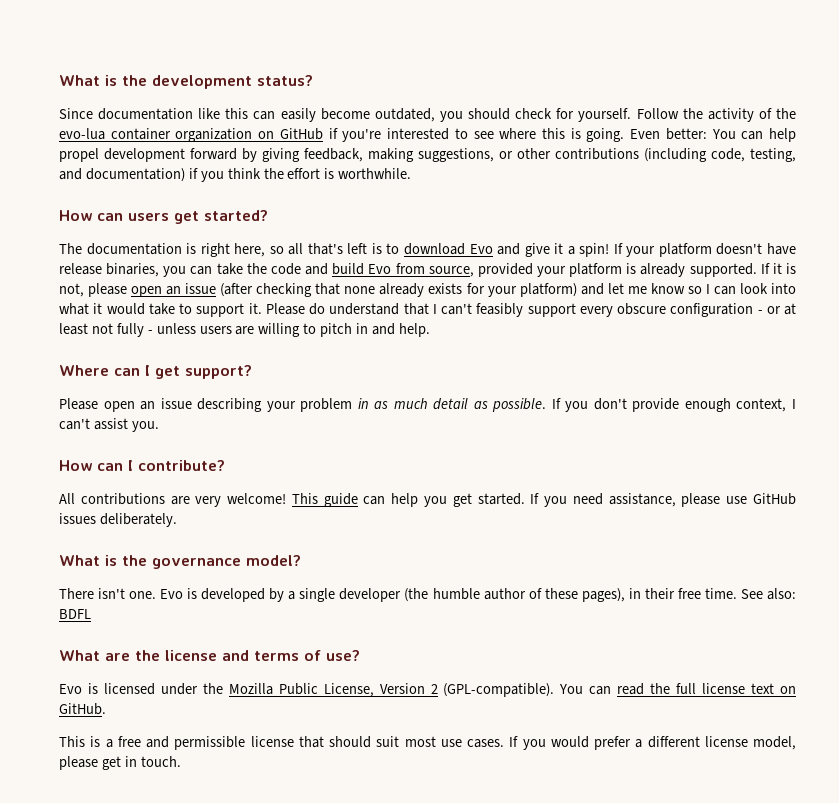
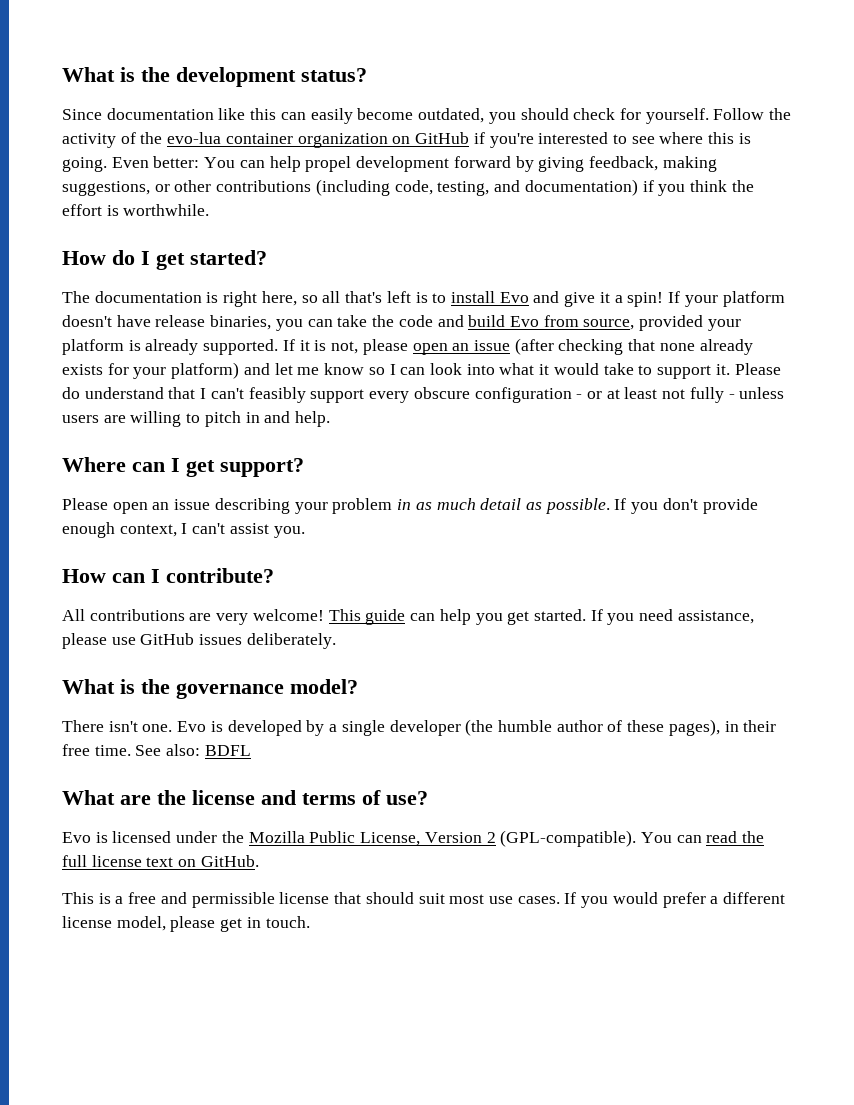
- How can users get started?
+ How do I get started?
- The documentation is right here, so all that's left is to download Evo and give it a spin!
+ The documentation is right here, so all that's left is to install Evo and give it a spin!

